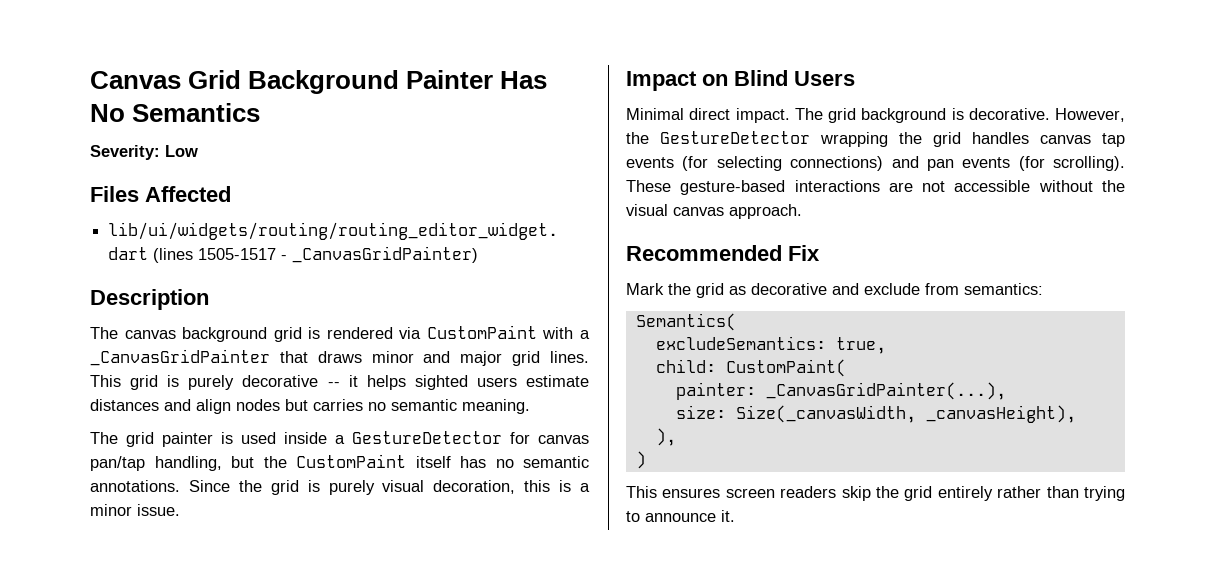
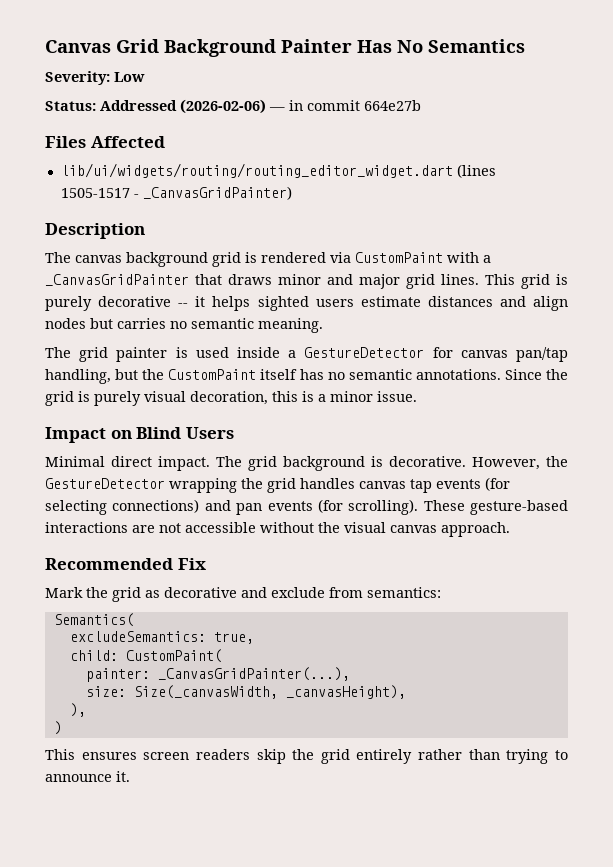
+ Status: Addressed (2026-02-06) — in commit 664e27b

